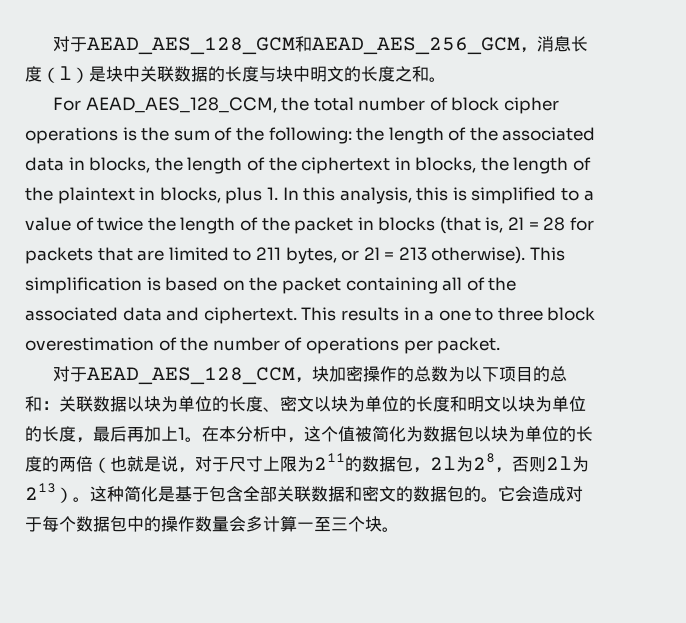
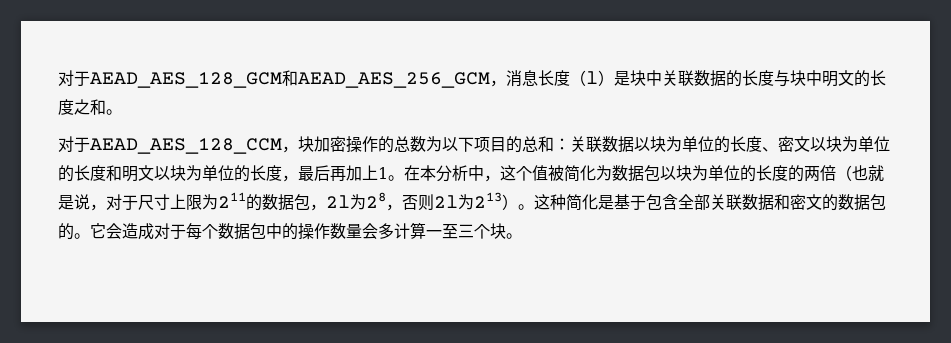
- For AEAD_AES_128_CCM, the total number of block cipher operations is the sum of the following: the length of the associated data in blocks, the length of the ciphertext in blocks, the length of the plaintext in blocks, plus 1. In this analysis, this is simplified to a value of twice the length of the packet in blocks (that is, 2l = 28 for packets that are limited to 211 bytes, or 2l = 213 otherwise). This simplification is based on the packet containing all of the associated data and ciphertext. This results in a one to three block overestimation of the number of operations per packet.

